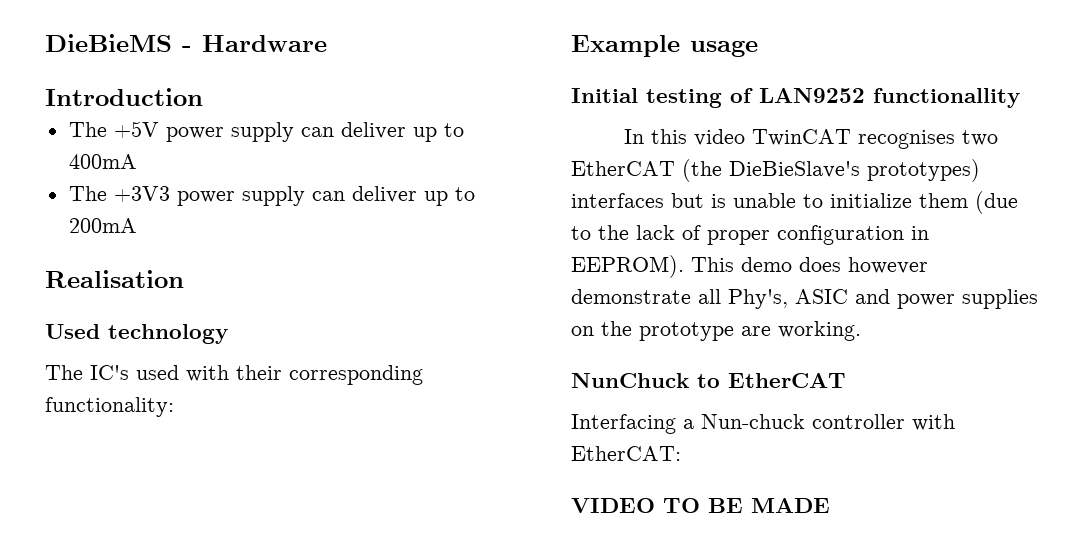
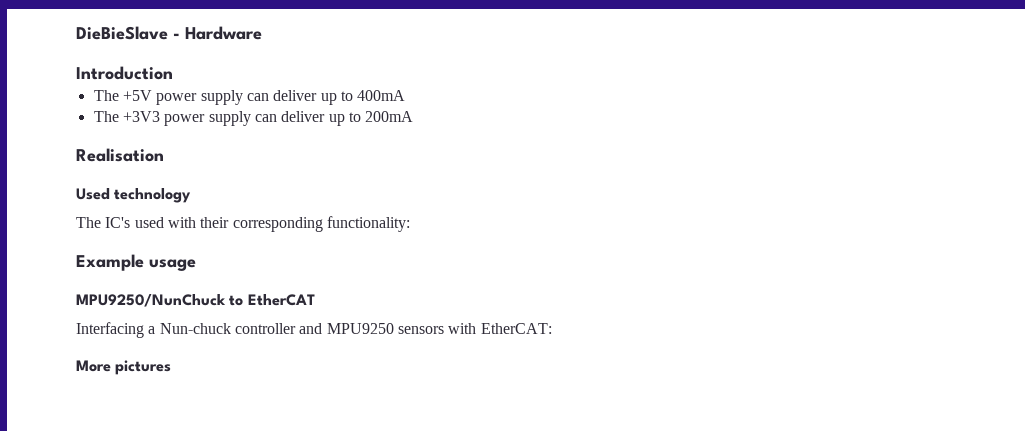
- DieBieMS - Hardware
+ DieBieSlave - Hardware
- Initial testing of LAN9252 functionallity
- In this video TwinCAT recognises two EtherCAT (the DieBieSlave's prototypes) interfaces but is unable to initialize them (due to the lack of proper configuration in EEPROM). This demo does however demonstrate all Phy's, ASIC and power supplies on the prototype are working.
- NunChuck to EtherCAT
+ MPU9250/NunChuck to EtherCAT
- Interfacing a Nun-chuck controller with EtherCAT:
+ Interfacing a Nun-chuck controller and MPU9250 sensors with EtherCAT:
- VIDEO TO BE MADE
+ More pictures

